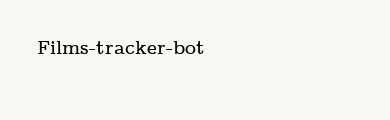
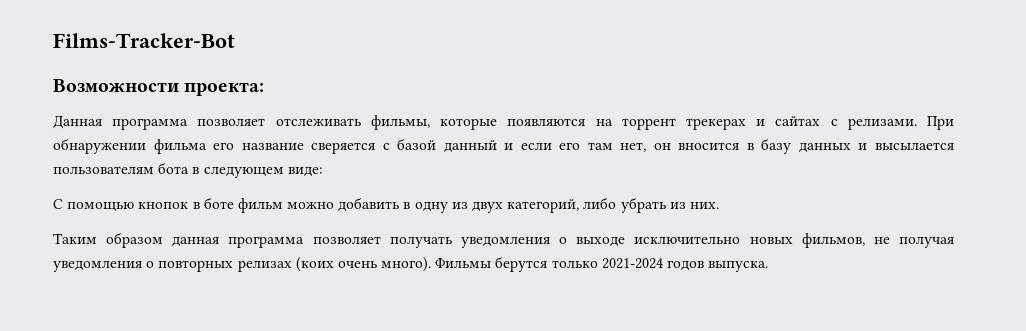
- Films-tracker-bot
+ Films-Tracker-Bot
+ Возможности проекта:
+ Данная программа позволяет отслеживать фильмы, которые появляются на торрент трекерах и сайтах с релизами. При обнаружении фильма его название сверяется с базой данный и если его там нет, он вносится в базу данных и высылается пользователям бота в следующем виде:
+ С помощью кнопок в боте фильм можно добавить в одну из двух категорий, либо убрать из них.
+ Таким образом данная программа позволяет получать уведомления о выходе исключительно новых фильмов, не получая уведомления о повторных релизах (коих очень много). Фильмы берутся только 2021-2024 годов выпуска.

